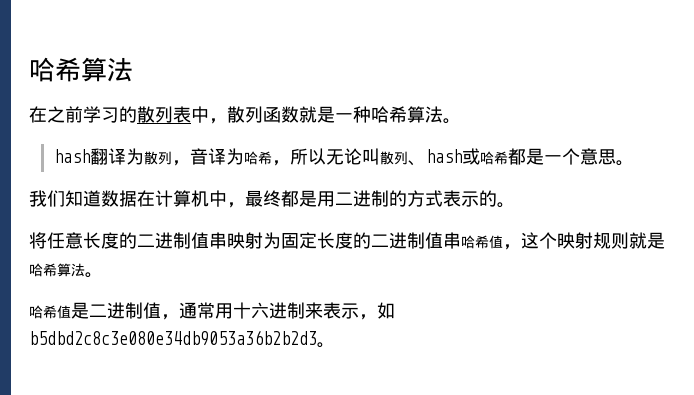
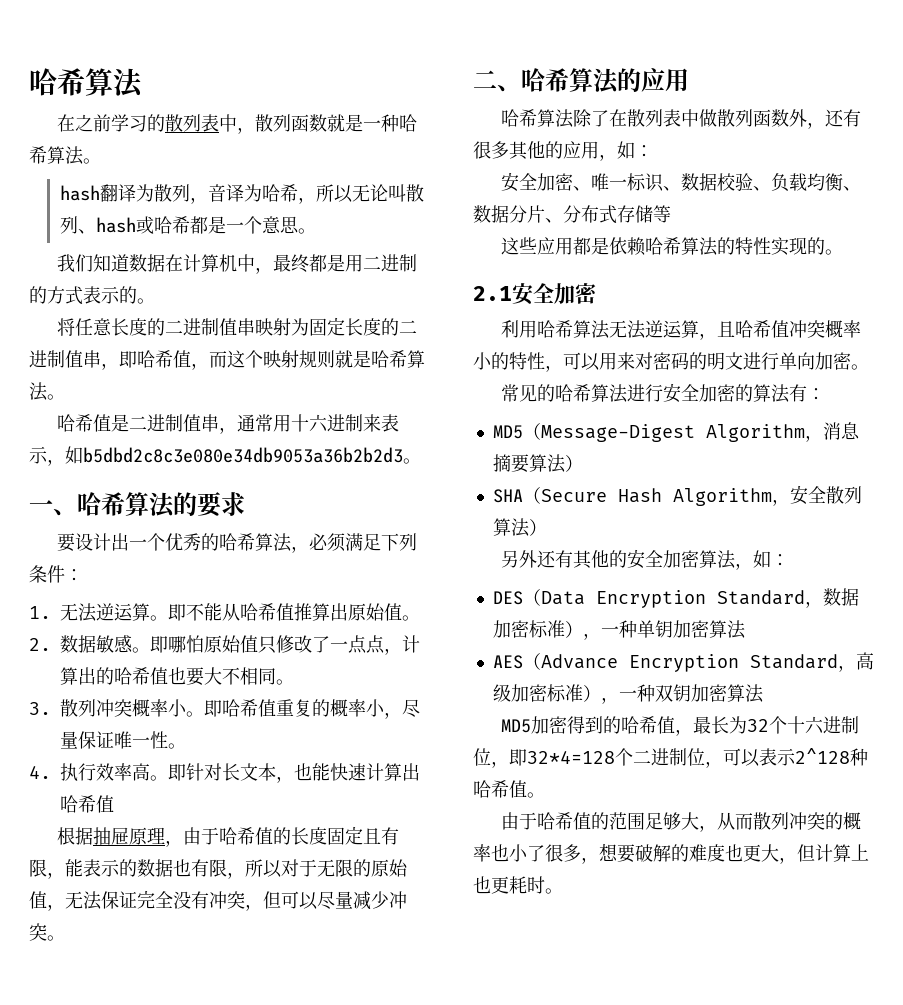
- 将任意长度的二进制值串映射为固定长度的二进制值串哈希值，这个映射规则就是哈希算法。
+ 将任意长度的二进制值串映射为固定长度的二进制值串，即哈希值，而这个映射规则就是哈希算法。
- 哈希值是二进制值，通常用十六进制来表示，如b5dbd2c8c3e080e34db9053a36b2b2d3。
+ 哈希值是二进制值串，通常用十六进制来表示，如b5dbd2c8c3e080e34db9053a36b2b2d3。
+ 一、哈希算法的要求
+ 要设计出一个优秀的哈希算法，必须满足下列条件：
+ 1.无法逆运算。即不能从哈希值推算出原始值。
+ 2.数据敏感。即哪怕原始值只修改了一点点，计算出的哈希值也要大不相同。
+ 3.散列冲突概率小。即哈希值重复的概率小，尽量保证唯一性。
+ 4.执行效率高。即针对长文本，也能快速计算出哈希值
+ 根据抽屉原理，由于哈希值的长度固定且有限，能表示的数据也有限，所以对于无限的原始值，无法保证完全没有冲突，但可以尽量减少冲突。
+ 二、哈希算法的应用
+ 哈希算法除了在散列表中做散列函数外，还有很多其他的应用，如：
+ 安全加密、唯一标识、数据校验、负载均衡、数据分片、分布式存储等
+ 这些应用都是依赖哈希算法的特性实现的。
+ 2.1安全加密
+ 利用哈希算法无法逆运算，且哈希值冲突概率小的特性，可以用来对密码的明文进行单向加密。
+ 常见的哈希算法进行安全加密的算法有：
+ MD5（Message-Digest Algorithm，消息摘要算法）
+ SHA（Secure Hash Algorithm，安全散列算法）
+ 另外还有其他的安全加密算法，如：
+ DES（Data Encryption Standard，数据加密标准），一种单钥加密算法
+ AES（Advance Encryption Standard，高级加密标准），一种双钥加密算法
+ MD5加密得到的哈希值，最长为32个十六进制位，即32*4=128个二进制位，可以表示2^128种哈希值。
+ 由于哈希值的范围足够大，从而散列冲突的概率也小了很多，想要破解的难度也更大，但计算上也更耗时。

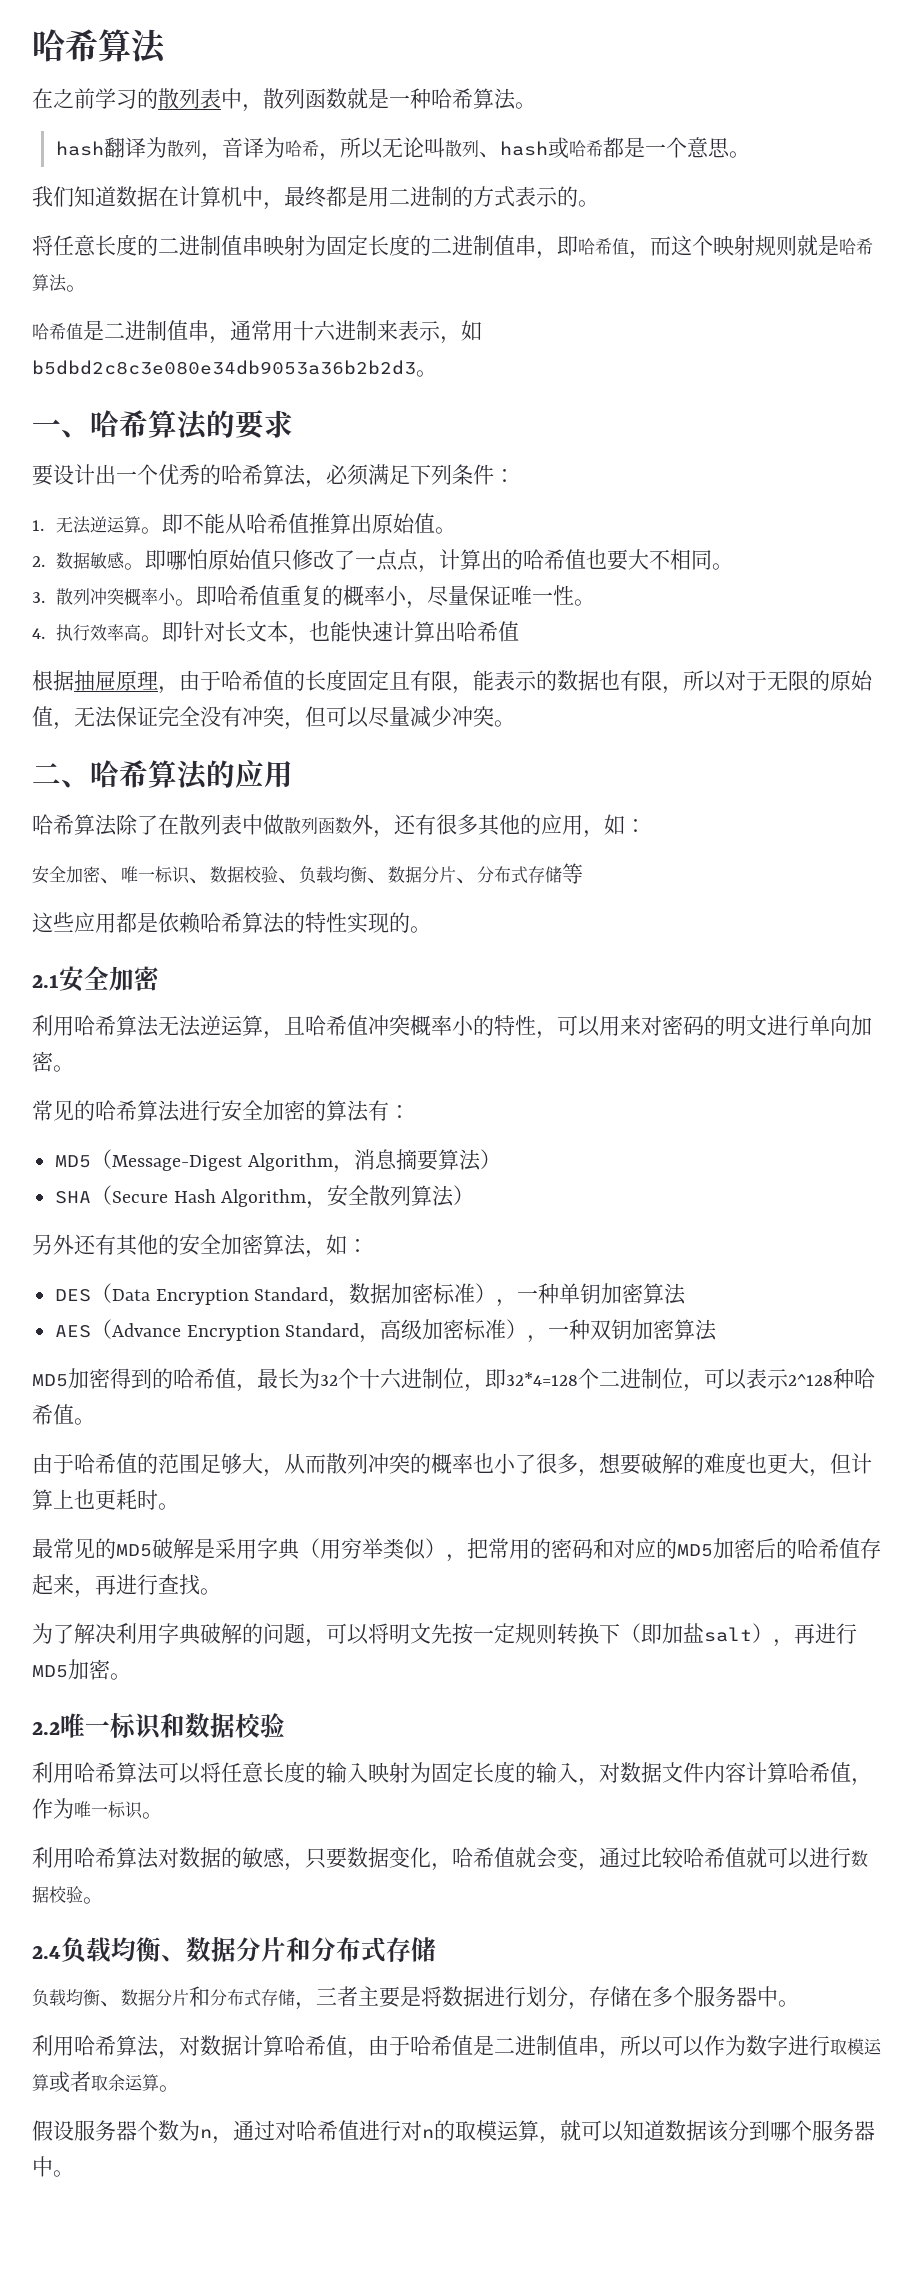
+ 最常见的MD5破解是采用字典（用穷举类似），把常用的密码和对应的MD5加密后的哈希值存起来，再进行查找。
+ 为了解决利用字典破解的问题，可以将明文先按一定规则转换下（即加盐salt），再进行MD5加密。
+ 2.2唯一标识和数据校验
+ 利用哈希算法可以将任意长度的输入映射为固定长度的输入，对数据文件内容计算哈希值，作为唯一标识。
+ 利用哈希算法对数据的敏感，只要数据变化，哈希值就会变，通过比较哈希值就可以进行数据校验。
+ 2.4负载均衡、数据分片和分布式存储
+ 负载均衡、数据分片和分布式存储，三者主要是将数据进行划分，存储在多个服务器中。
+ 利用哈希算法，对数据计算哈希值，由于哈希值是二进制值串，所以可以作为数字进行取模运算或者取余运算。
+ 假设服务器个数为n，通过对哈希值进行对n的取模运算，就可以知道数据该分到哪个服务器中。

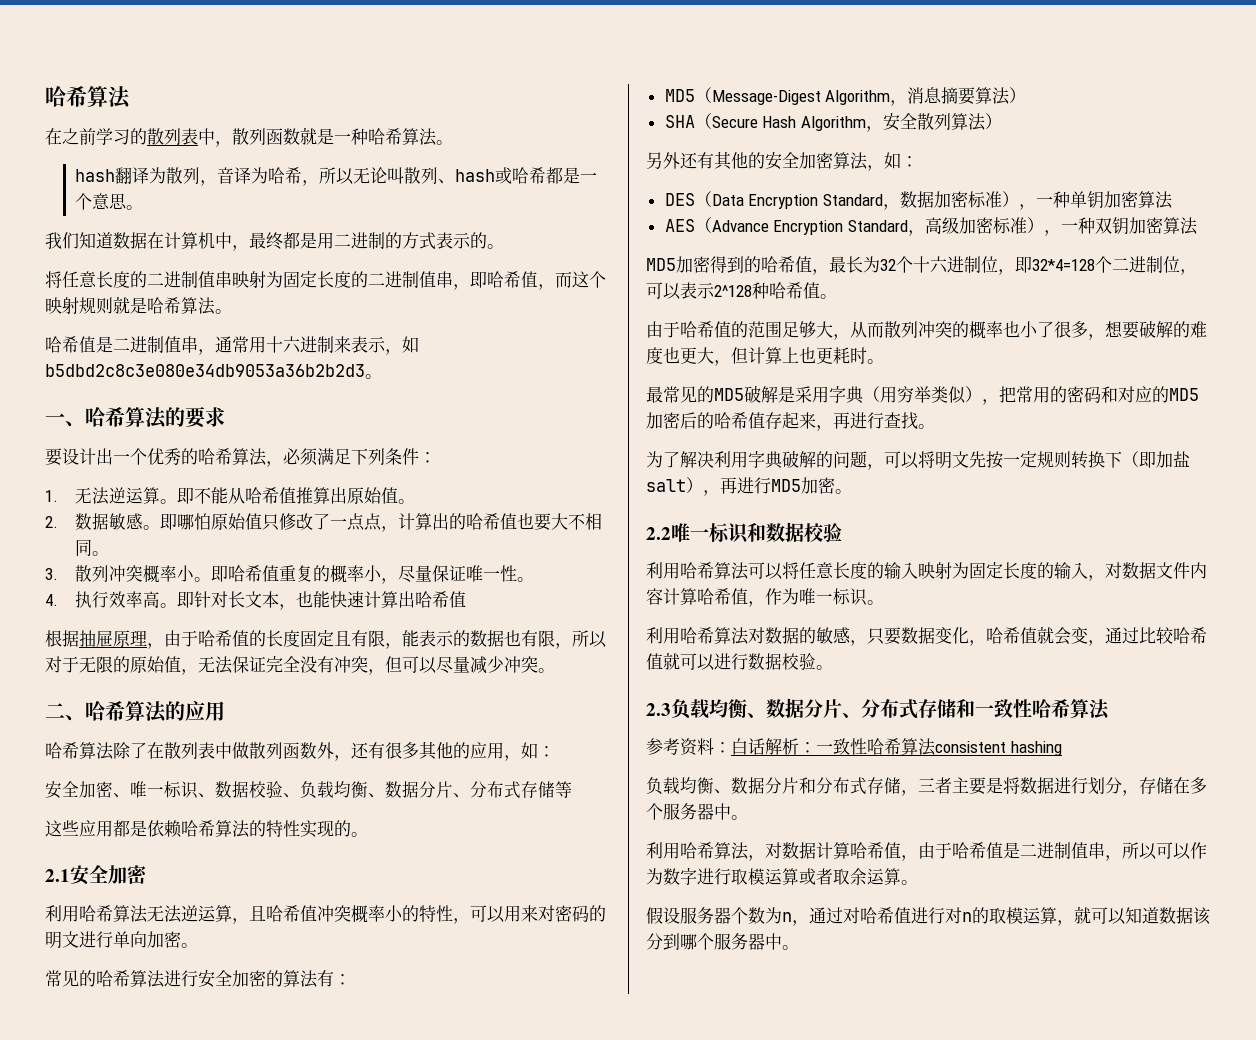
- 2.4负载均衡、数据分片和分布式存储
+ 2.3负载均衡、数据分片、分布式存储和一致性哈希算法
+ 参考资料：白话解析：一致性哈希算法consistent hashing

